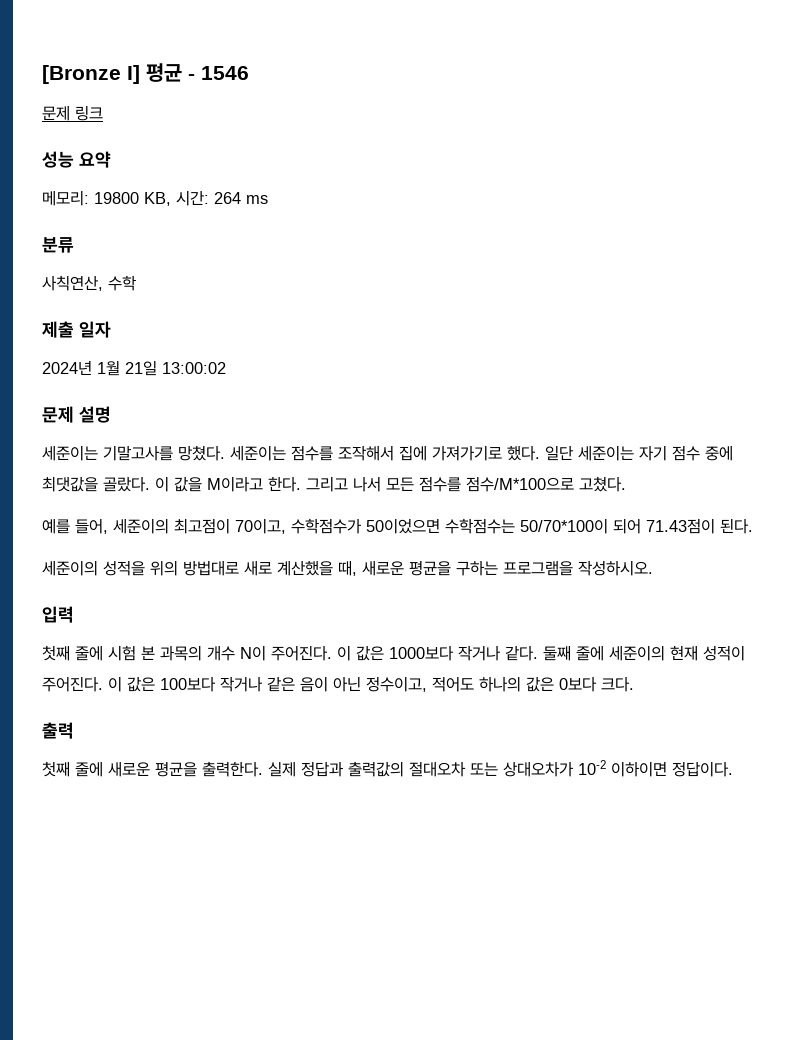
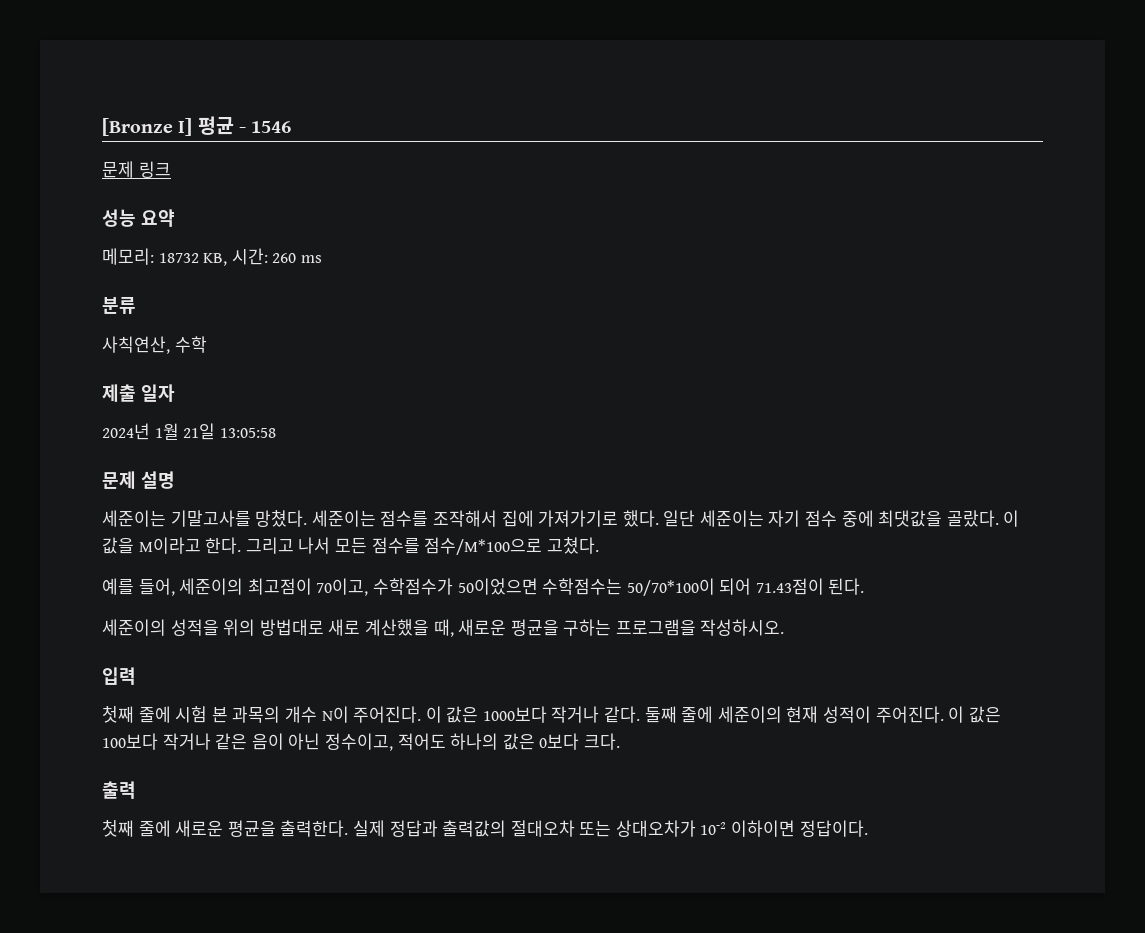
- 메모리: 19800 KB, 시간: 264 ms
+ 메모리: 18732 KB, 시간: 260 ms
- 2024년 1월 21일 13:00:02
+ 2024년 1월 21일 13:05:58

